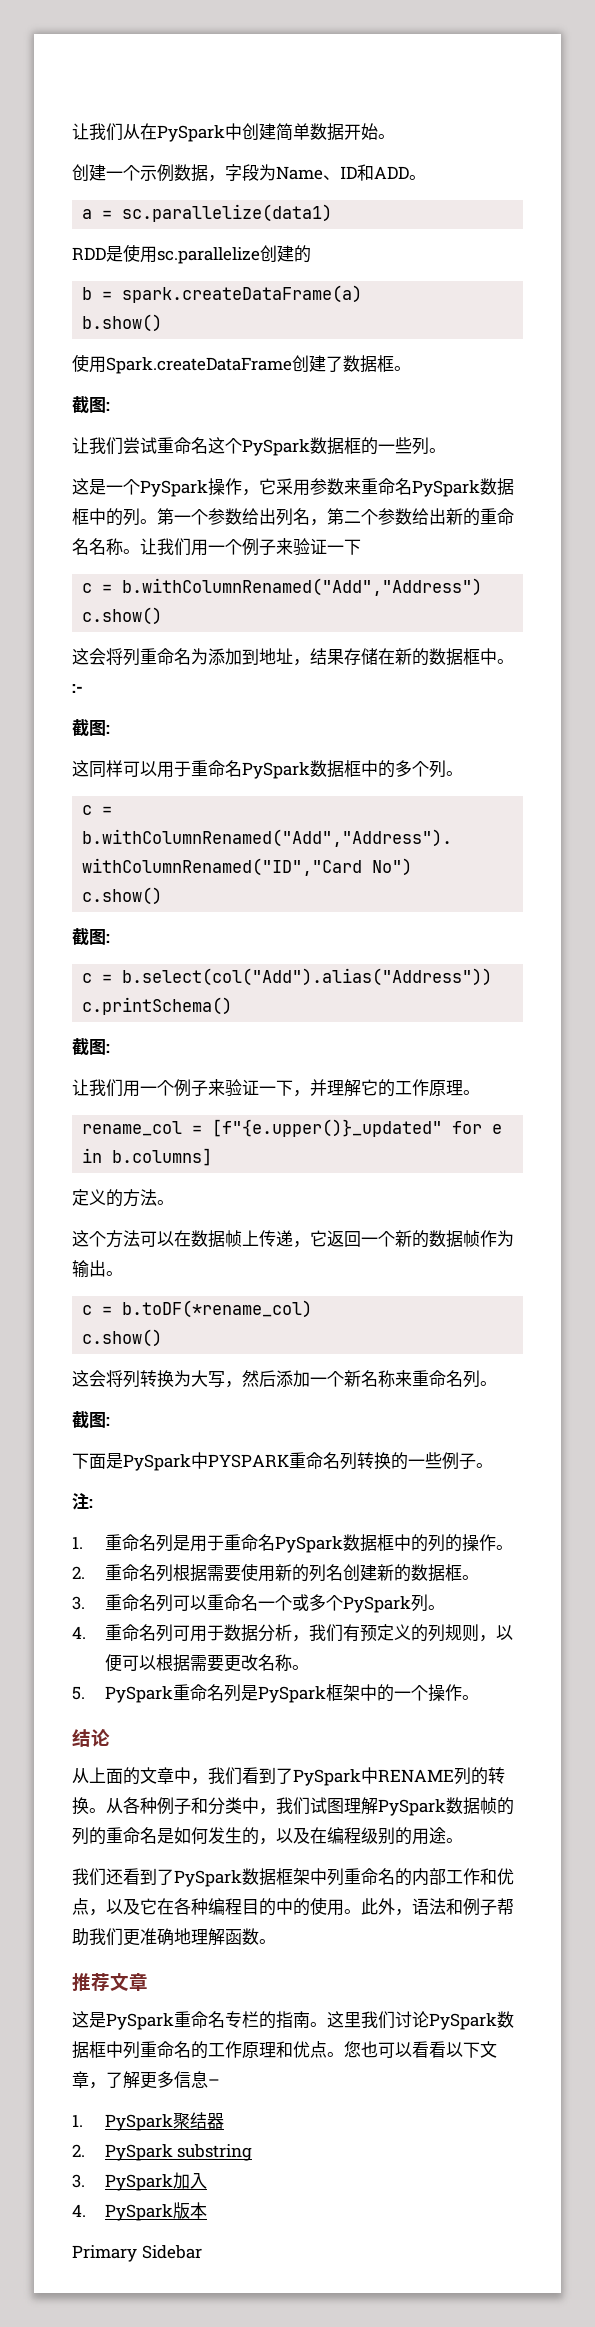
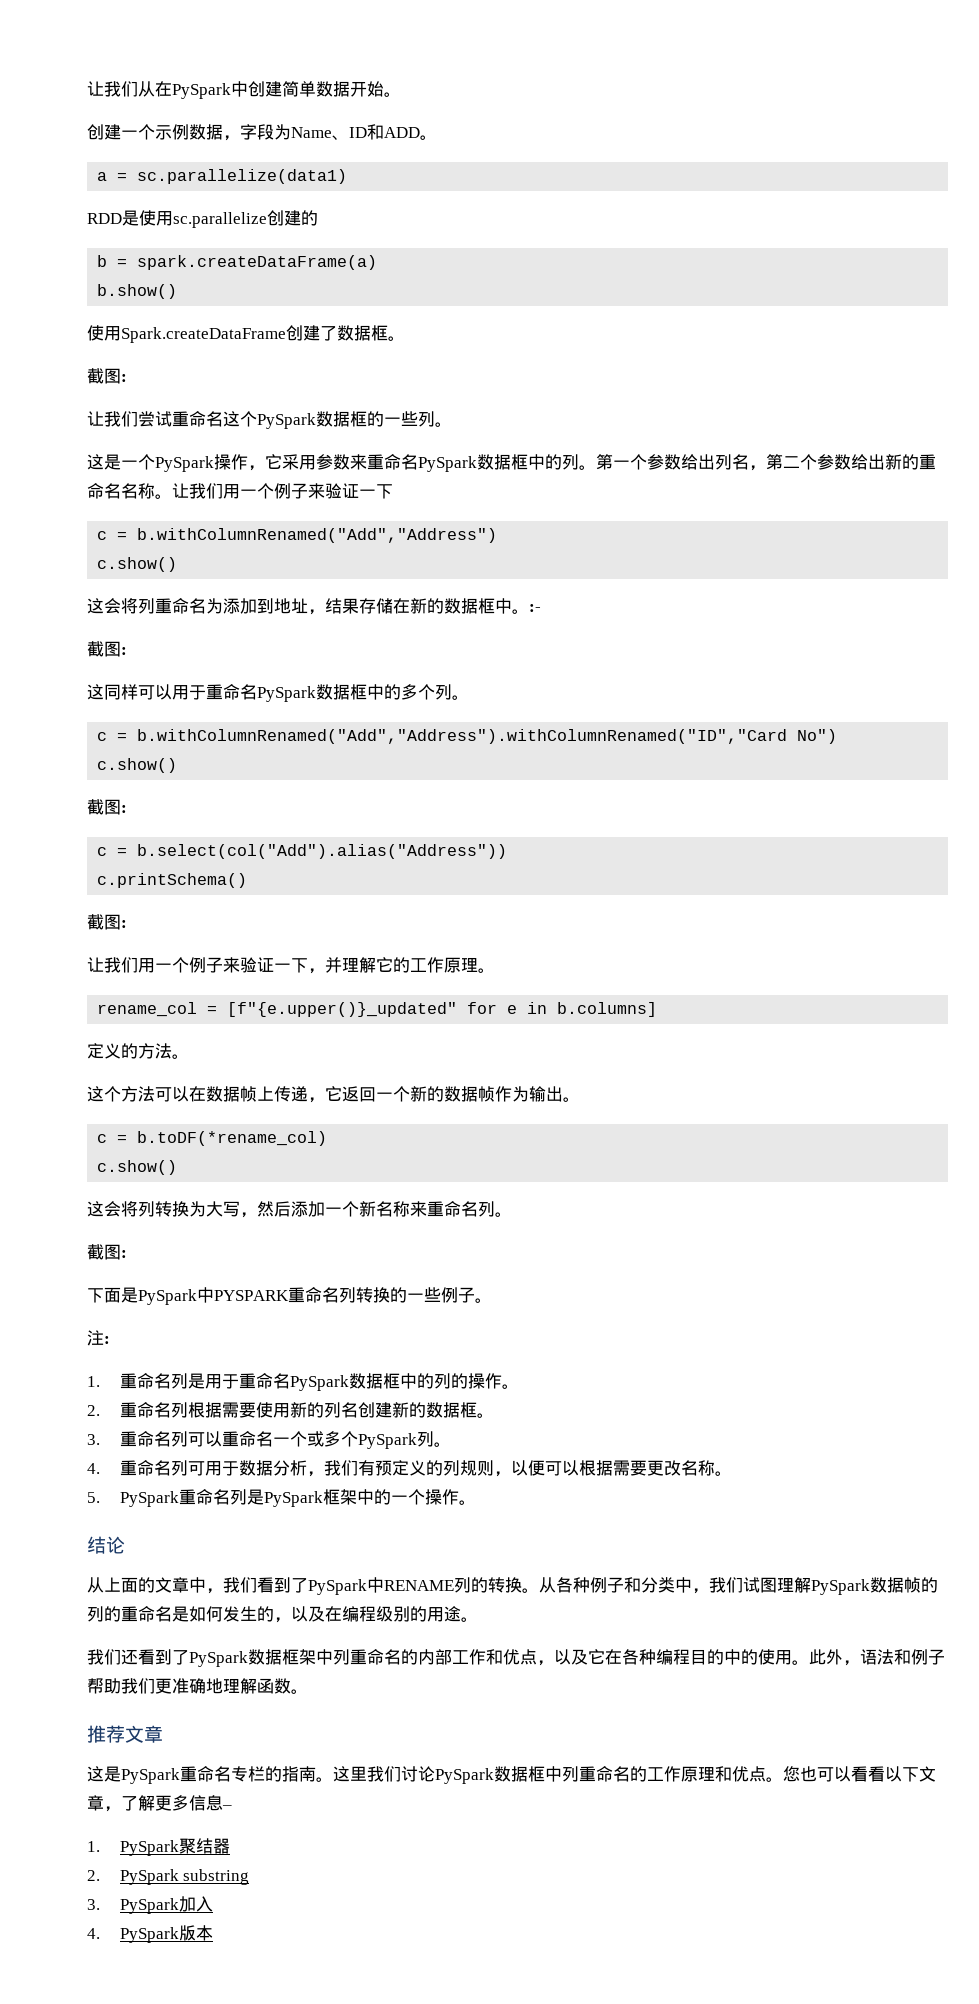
- Primary Sidebar

